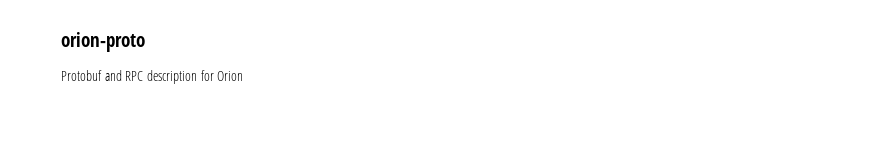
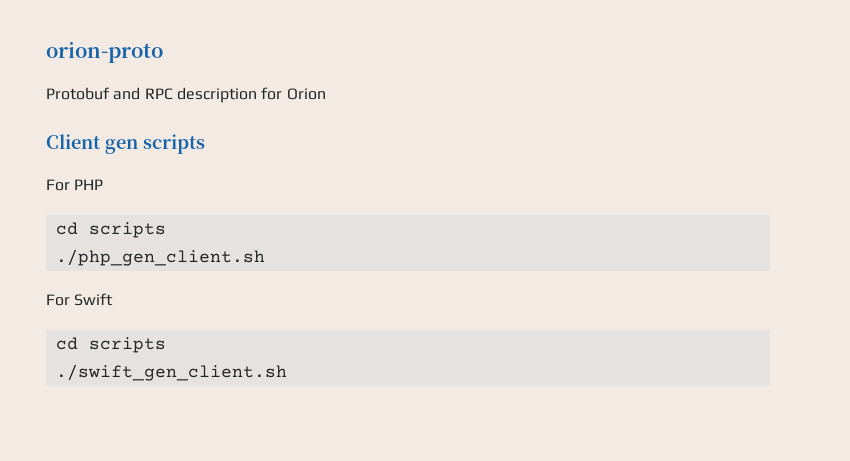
+ Client gen scripts
+ For PHP
+ cd scripts
+ ./php_gen_client.sh
+ For Swift
+ cd scripts
+ ./swift_gen_client.sh

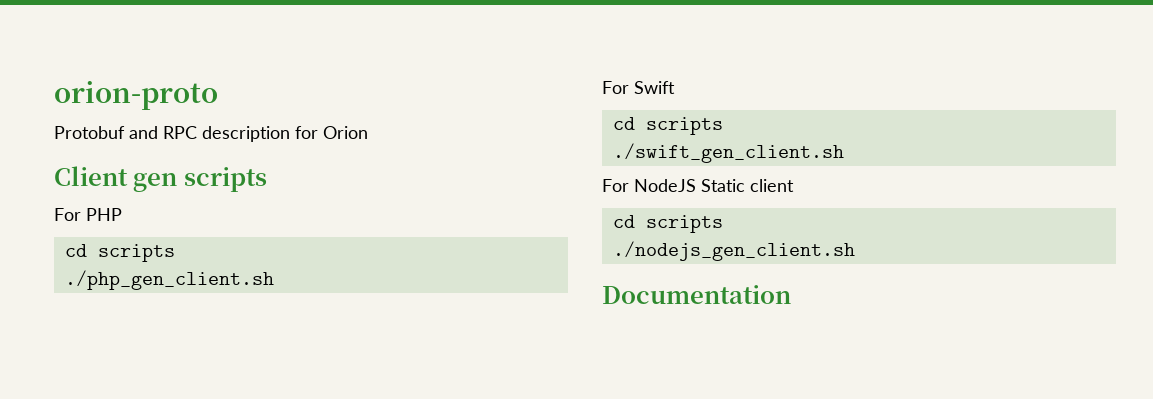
+ For NodeJS Static client
+ cd scripts
+ ./nodejs_gen_client.sh
+ Documentation

